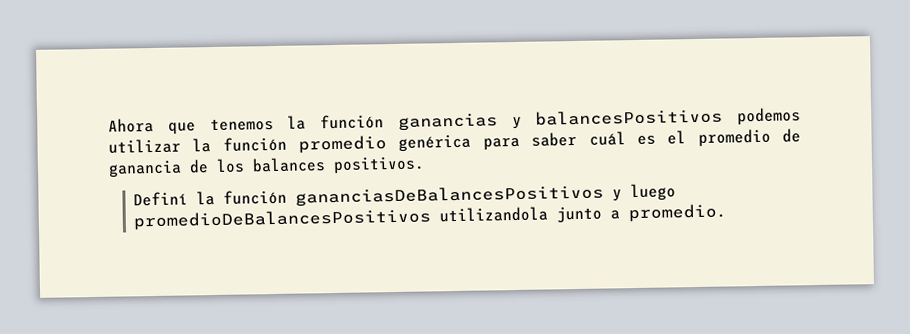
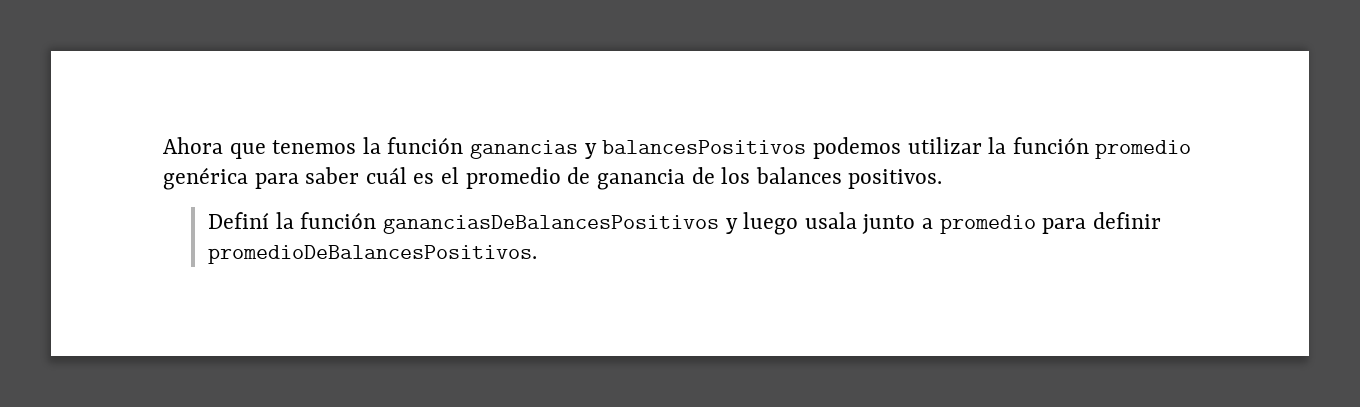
- Definí la función gananciasDeBalancesPositivos y luego promedioDeBalancesPositivos utilizandola junto a promedio.
+ Definí la función gananciasDeBalancesPositivos y luego usala junto a promedio para definir promedioDeBalancesPositivos.

